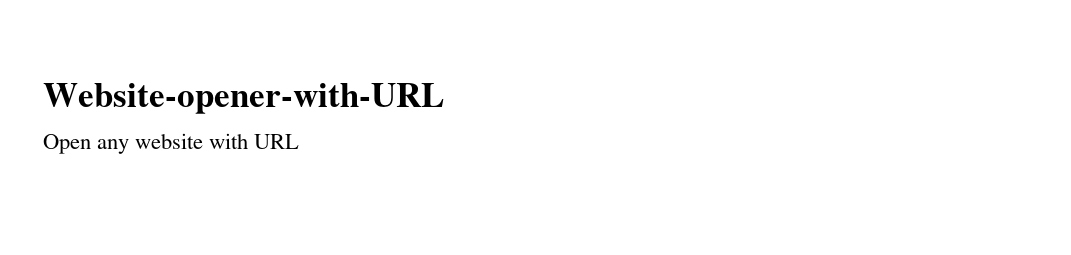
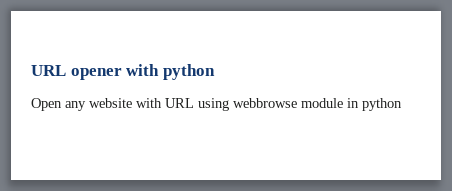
- Website-opener-with-URL
+ URL opener with python
- Open any website with URL
+ Open any website with URL using webbrowse module in python

